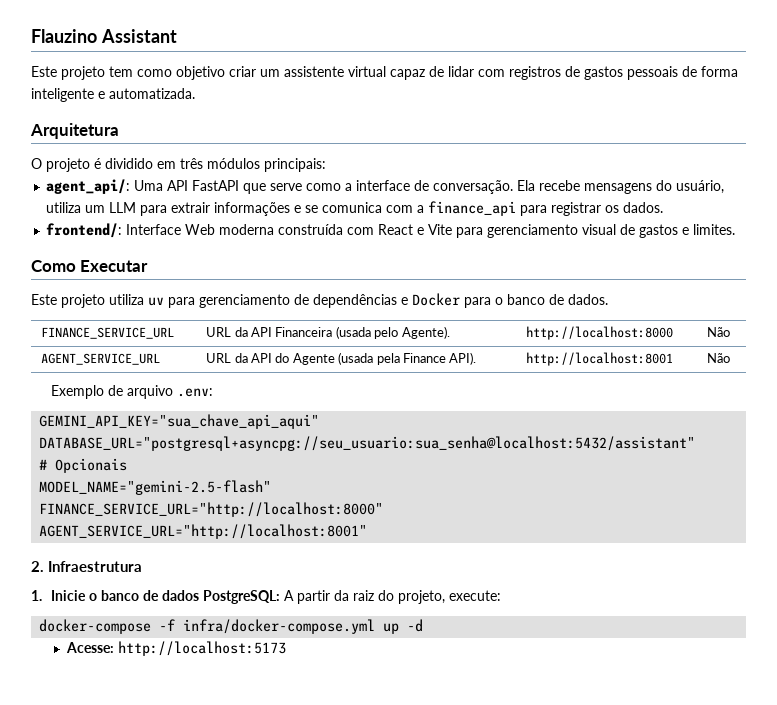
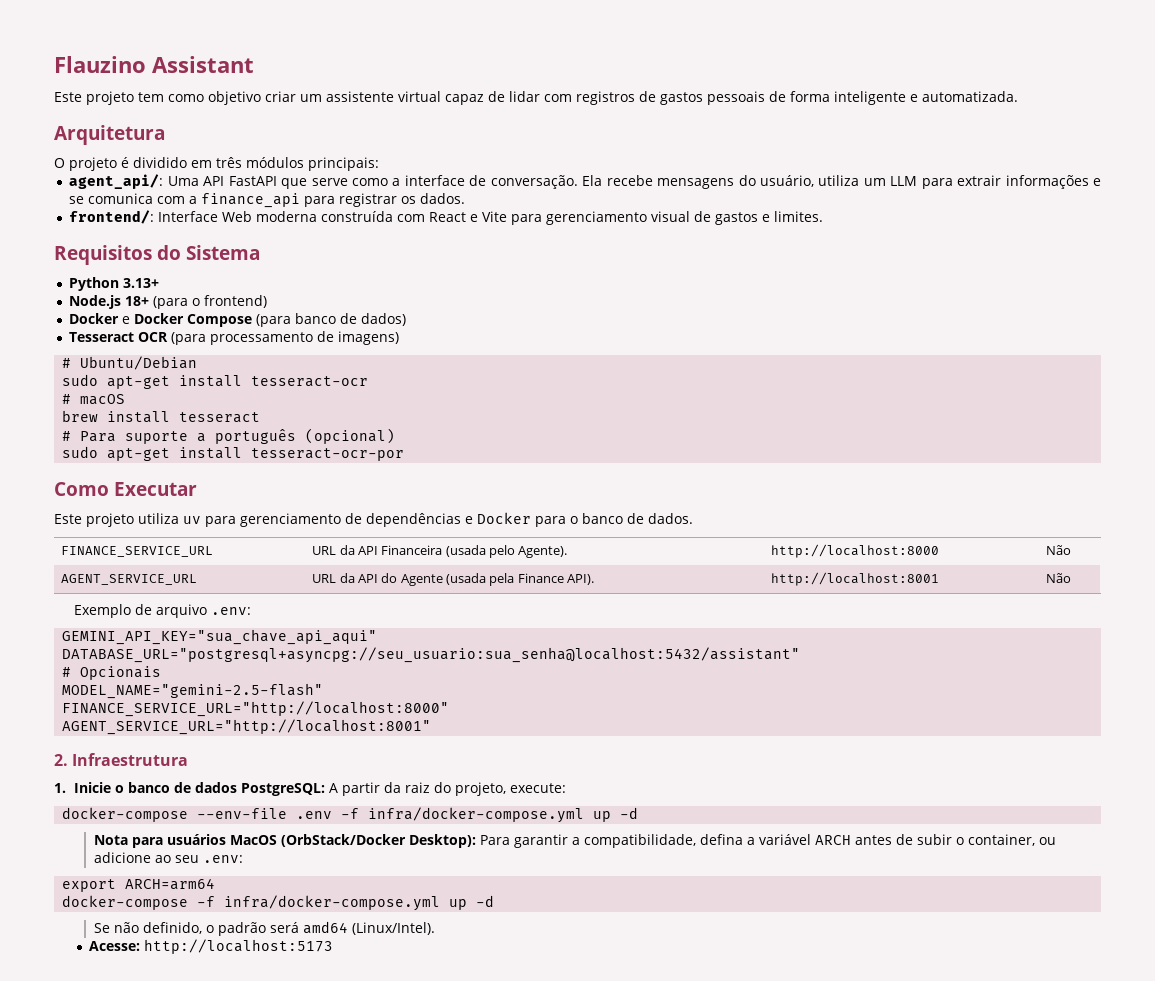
+ Requisitos do Sistema
+ Python 3.13+
+ Node.js 18+ (para o frontend)
+ Docker e Docker Compose (para banco de dados)
+ Tesseract OCR (para processamento de imagens)
+ # Ubuntu/Debian
+ sudo apt-get install tesseract-ocr
+ # macOS
+ brew install tesseract
+ # Para suporte a português (opcional)
+ sudo apt-get install tesseract-ocr-por
+ docker-compose --env-file .env -f infra/docker-compose.yml up -d
+ Nota para usuários MacOS (OrbStack/Docker Desktop): Para garantir a compatibilidade, defina a variável ARCH antes de subir o container, ou adicione ao seu .env:
+ export ARCH=arm64
  docker-compose -f infra/docker-compose.yml up -d
+ Se não definido, o padrão será amd64 (Linux/Intel).

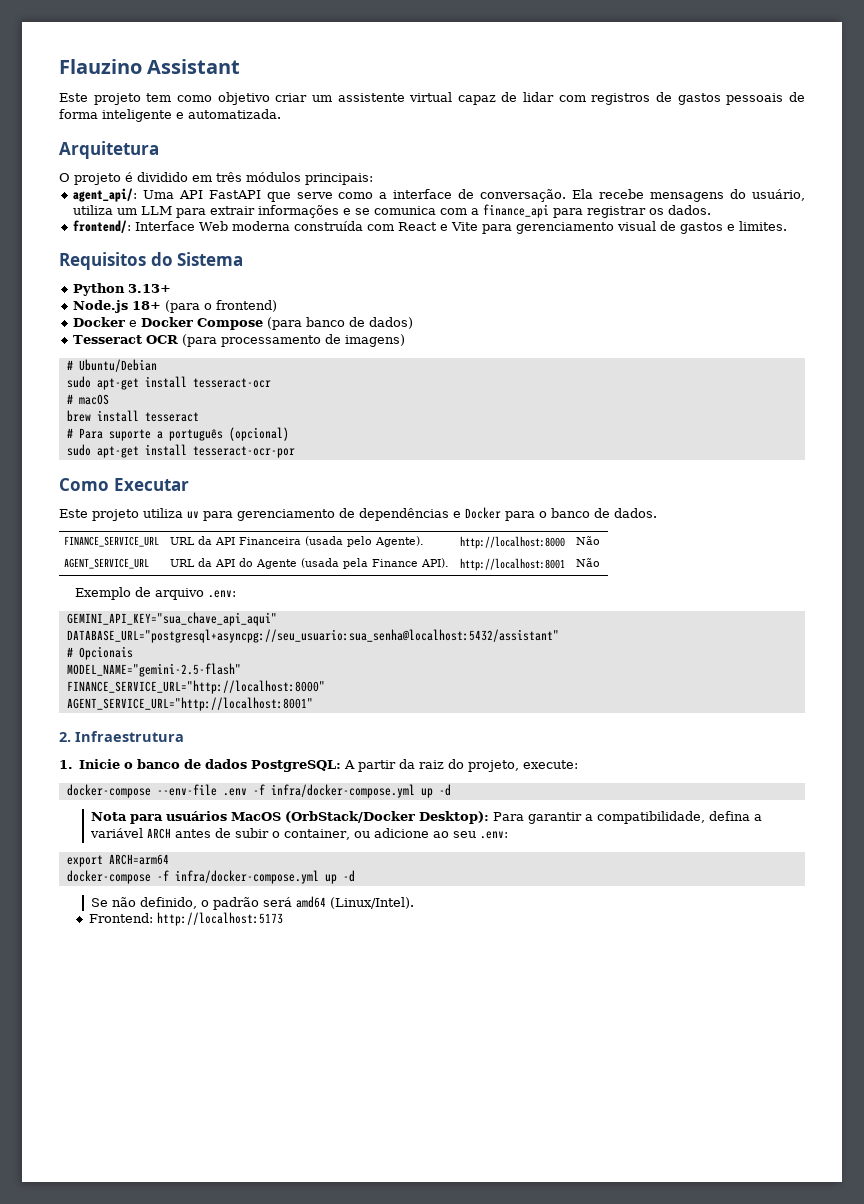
- Acesse: http://localhost:5173
+ Frontend: http://localhost:5173

